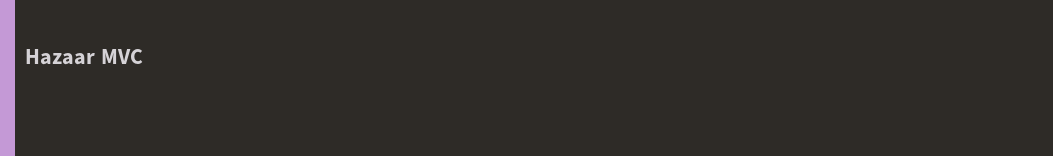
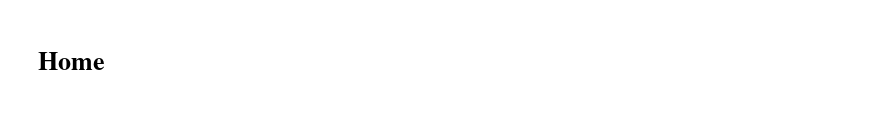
- Hazaar MVC
+ Home

